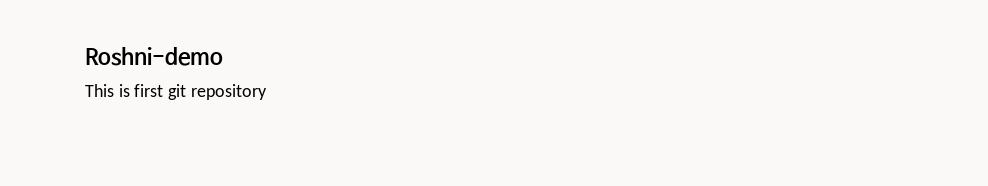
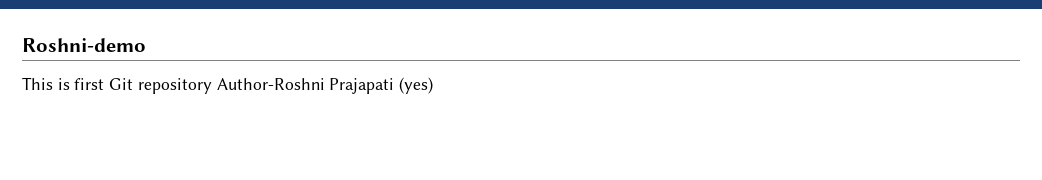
- This is first git repository
+ This is first Git repository Author-Roshni Prajapati (yes)

